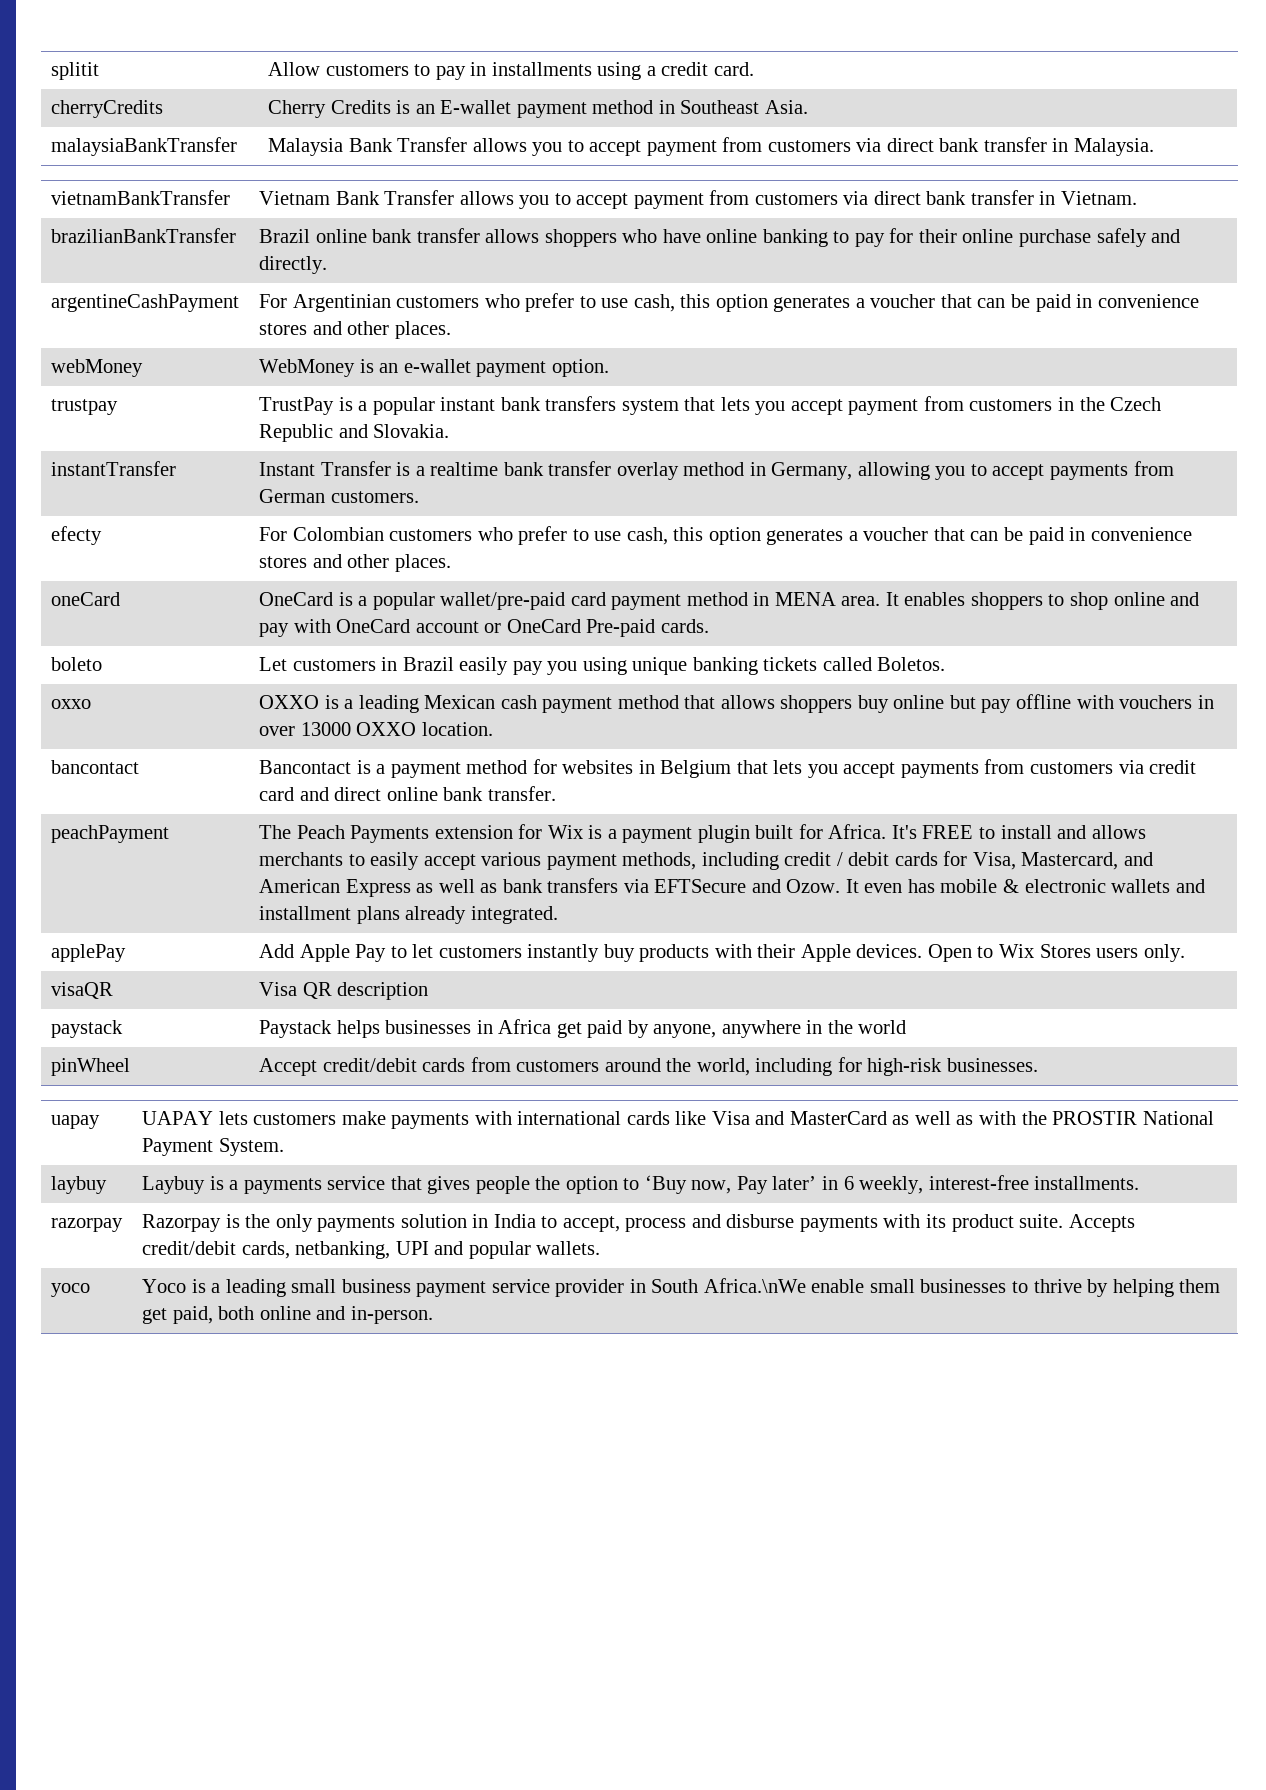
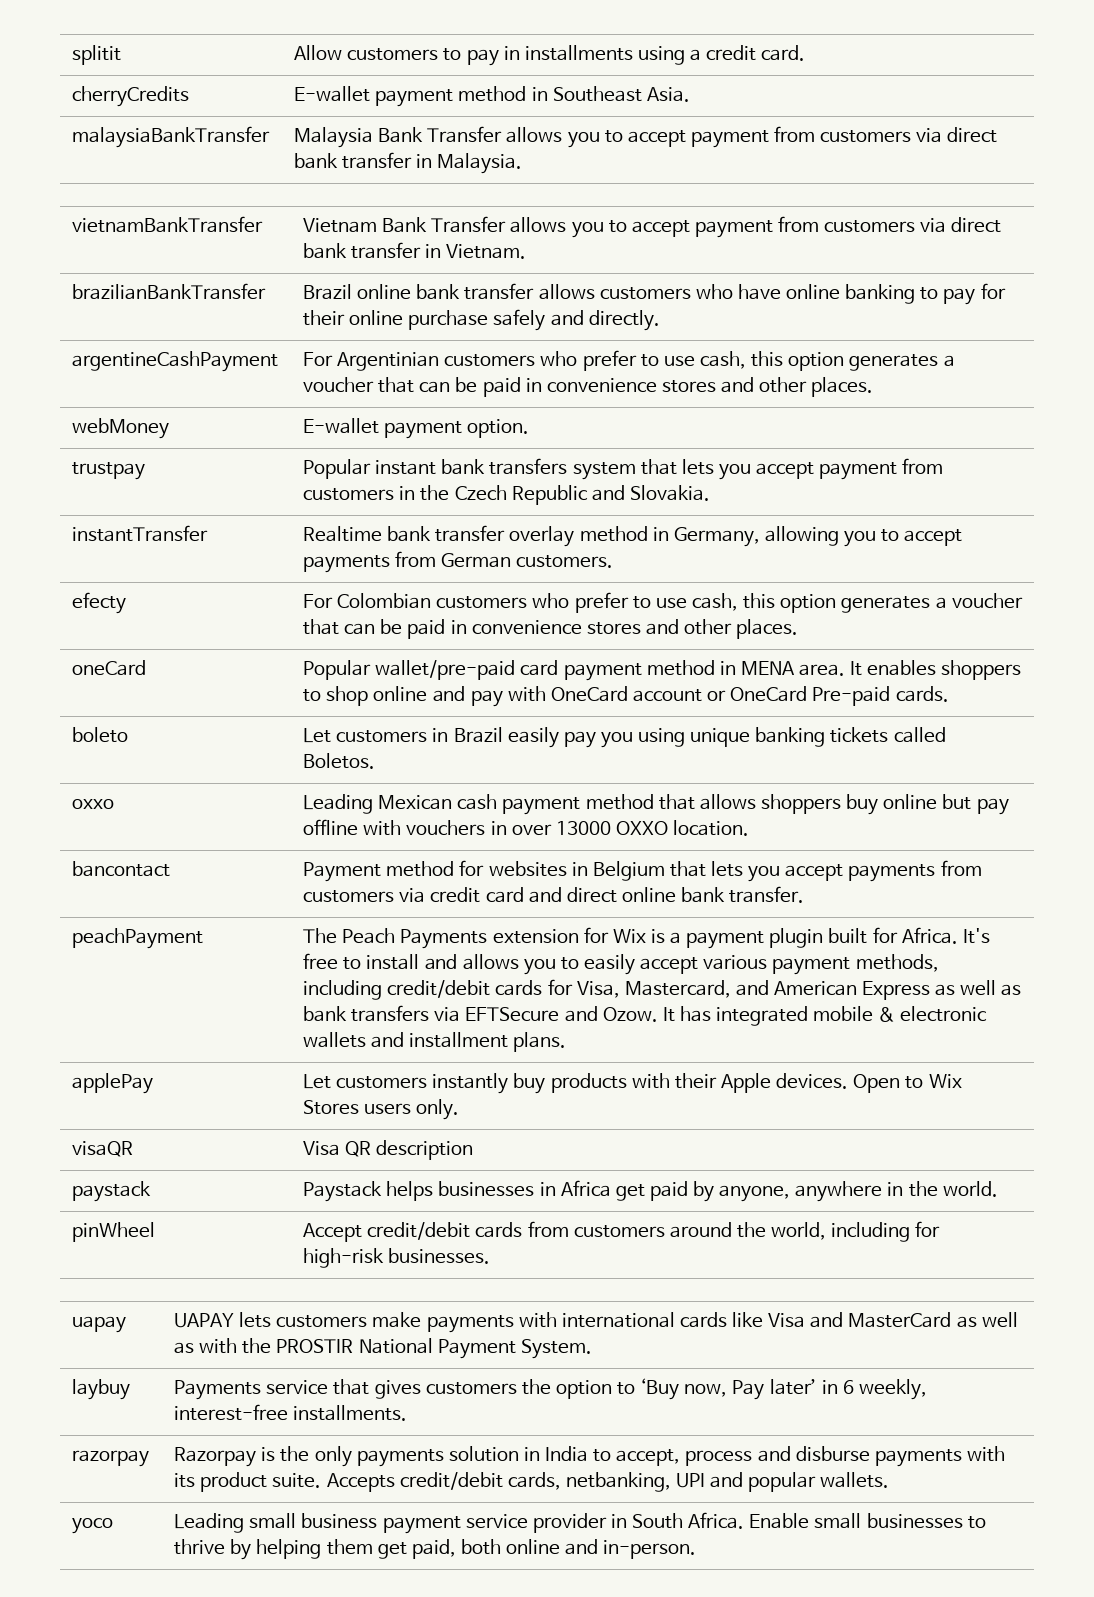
- cherryCredits | Cherry Credits is an E-wallet payment method in Southeast Asia.
+ cherryCredits | E-wallet payment method in Southeast Asia.
- brazilianBankTransfer | Brazil online bank transfer allows shoppers who have online banking to pay for their online purchase safely and directly.
+ brazilianBankTransfer | Brazil online bank transfer allows customers who have online banking to pay for their online purchase safely and directly.
- webMoney | WebMoney is an e-wallet payment option.
+ webMoney | E-wallet payment option.
- trustpay | TrustPay is a popular instant bank transfers system that lets you accept payment from customers in the Czech Republic and Slovakia.
+ trustpay | Popular instant bank transfers system that lets you accept payment from customers in the Czech Republic and Slovakia.
- instantTransfer | Instant Transfer is a realtime bank transfer overlay method in Germany, allowing you to accept payments from German customers.
+ instantTransfer | Realtime bank transfer overlay method in Germany, allowing you to accept payments from German customers.
- oneCard | OneCard is a popular wallet/pre-paid card payment method in MENA area. It enables shoppers to shop online and pay with OneCard account or OneCard Pre-paid cards.
+ oneCard | Popular wallet/pre-paid card payment method in MENA area. It enables shoppers to shop online and pay with OneCard account or OneCard Pre-paid cards.
- oxxo | OXXO is a leading Mexican cash payment method that allows shoppers buy online but pay offline with vouchers in over 13000 OXXO location.
+ oxxo | Leading Mexican cash payment method that allows shoppers buy online but pay offline with vouchers in over 13000 OXXO location.
- bancontact | Bancontact is a payment method for websites in Belgium that lets you accept payments from customers via credit card and direct online bank transfer.
+ bancontact | Payment method for websites in Belgium that lets you accept payments from customers via credit card and direct online bank transfer.
- It's FREE to install and allows merchants to easily accept various payment methods, including credit / debit cards for Visa, Mastercard, and American Express as well as bank transfers via EFTSecure and Ozow.
+ It's free to install and allows you to easily accept various payment methods, including credit/debit cards for Visa, Mastercard, and American Express as well as bank transfers via EFTSecure and Ozow.
- It even has mobile & electronic wallets and installment plans already integrated.
- applePay | Add Apple Pay to let customers instantly buy products with their Apple devices. Open to Wix Stores users only.
+ It has integrated mobile & electronic wallets and installment plans.
+ applePay | Let customers instantly buy products with their Apple devices. Open to Wix Stores users only.
- paystack | Paystack helps businesses in Africa get paid by anyone, anywhere in the world
+ paystack | Paystack helps businesses in Africa get paid by anyone, anywhere in the world.
- laybuy | Laybuy is a payments service that gives people the option to ‘Buy now, Pay later’ in 6 weekly, interest-free installments.
+ laybuy | Payments service that gives customers the option to ‘Buy now, Pay later’ in 6 weekly, interest-free installments.
- yoco | Yoco is a leading small business payment service provider in South Africa.\nWe enable small businesses to thrive by helping them get paid, both online and in-person.
+ yoco | Leading small business payment service provider in South Africa. Enable small businesses to thrive by helping them get paid, both online and in-person.

